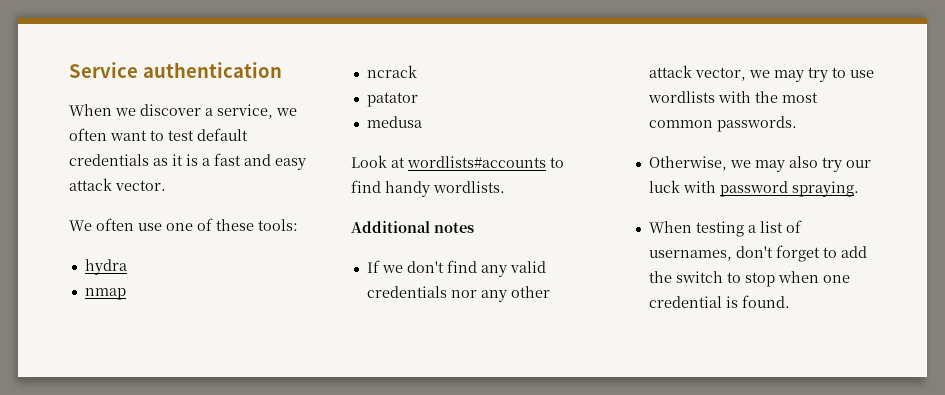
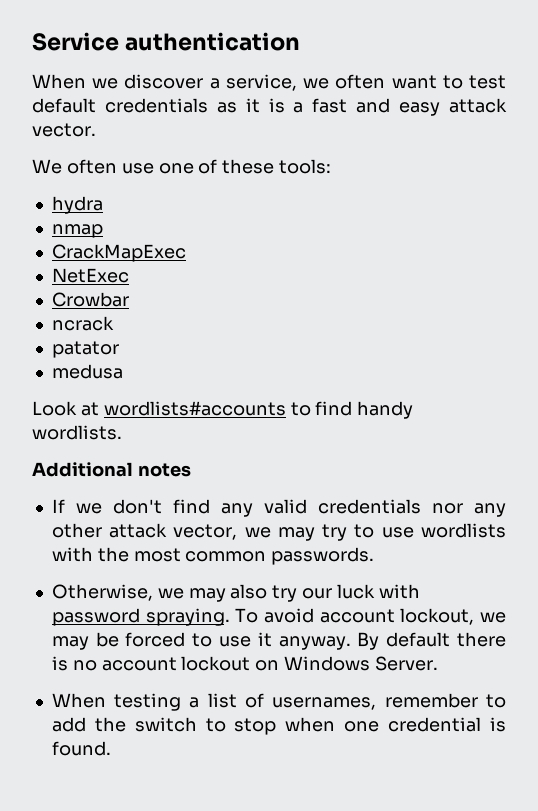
+ CrackMapExec
+ NetExec
+ Crowbar
+ To avoid account lockout, we may be forced to use it anyway. By default there is no account lockout on Windows Server.
- When testing a list of usernames, don't forget to add the switch to stop when one credential is found.
+ When testing a list of usernames, remember to add the switch to stop when one credential is found.

